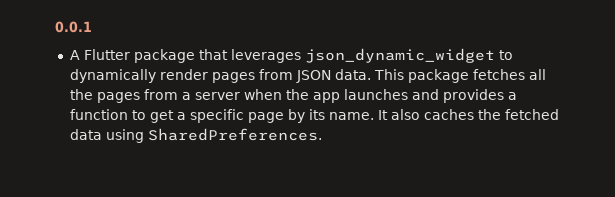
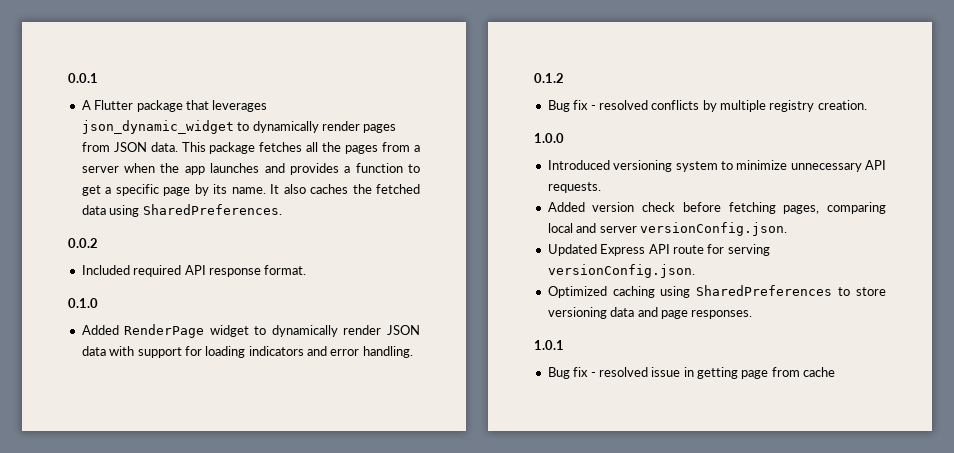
+ 0.0.2
+ Included required API response format.
+ 0.1.0
+ Added RenderPage widget to dynamically render JSON data with support for loading indicators and error handling.
+ 0.1.2
+ Bug fix - resolved conflicts by multiple registry creation.
+ 1.0.0
+ Introduced versioning system to minimize unnecessary API requests.
+ Added version check before fetching pages, comparing local and server versionConfig.json.
+ Updated Express API route for serving versionConfig.json.
+ Optimized caching using SharedPreferences to store versioning data and page responses.
+ 1.0.1
+ Bug fix - resolved issue in getting page from cache

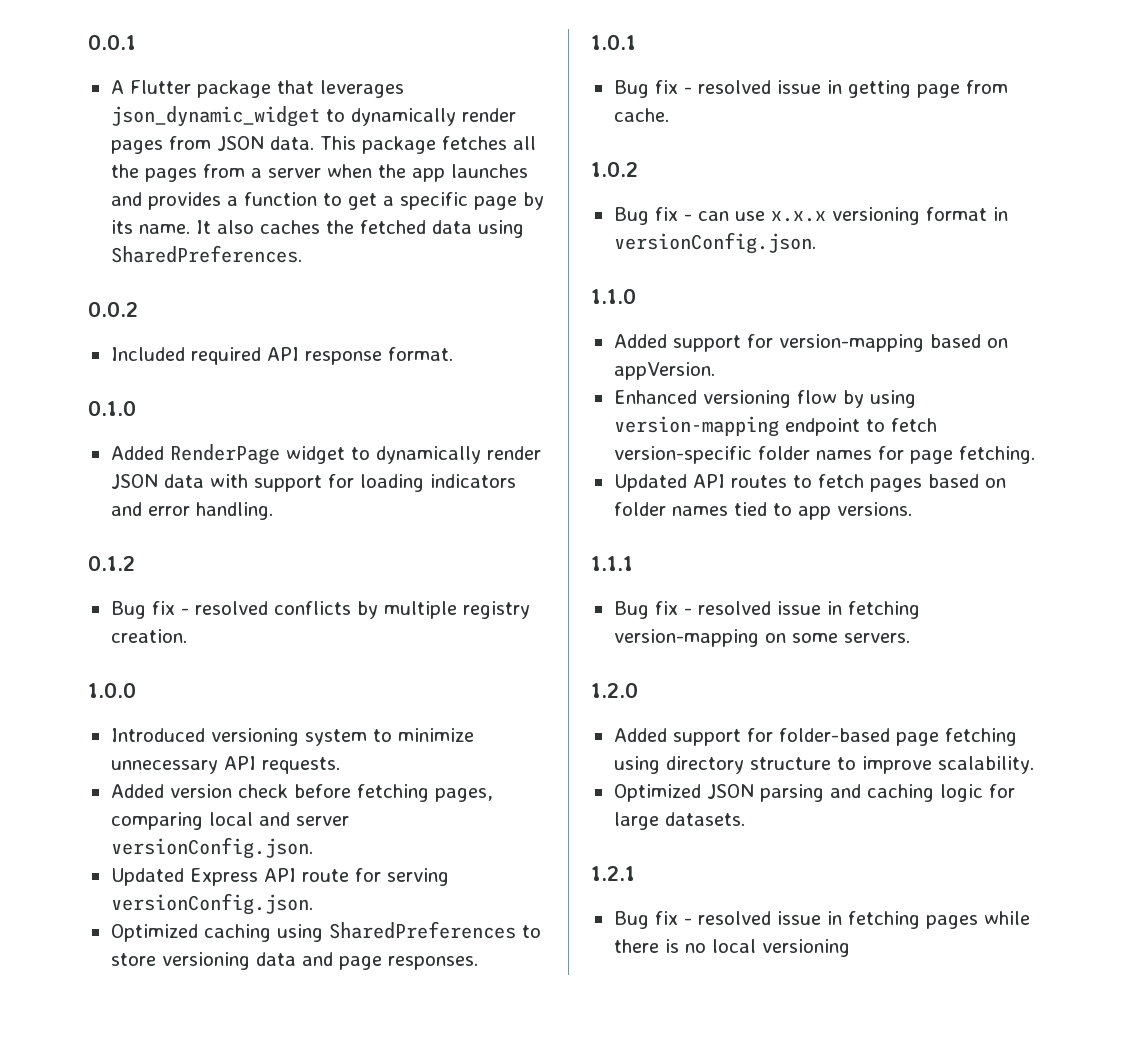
- Bug fix - resolved issue in getting page from cache
+ Bug fix - resolved issue in getting page from cache.
+ 1.0.2
+ Bug fix - can use x.x.x versioning format in versionConfig.json.
+ 1.1.0
+ Added support for version-mapping based on appVersion.
+ Enhanced versioning flow by using version-mapping endpoint to fetch version-specific folder names for page fetching.
+ Updated API routes to fetch pages based on folder names tied to app versions.
+ 1.1.1
+ Bug fix - resolved issue in fetching version-mapping on some servers.
+ 1.2.0
+ Added support for folder-based page fetching using directory structure to improve scalability.
+ Optimized JSON parsing and caching logic for large datasets.
+ 1.2.1
+ Bug fix - resolved issue in fetching pages while there is no local versioning

